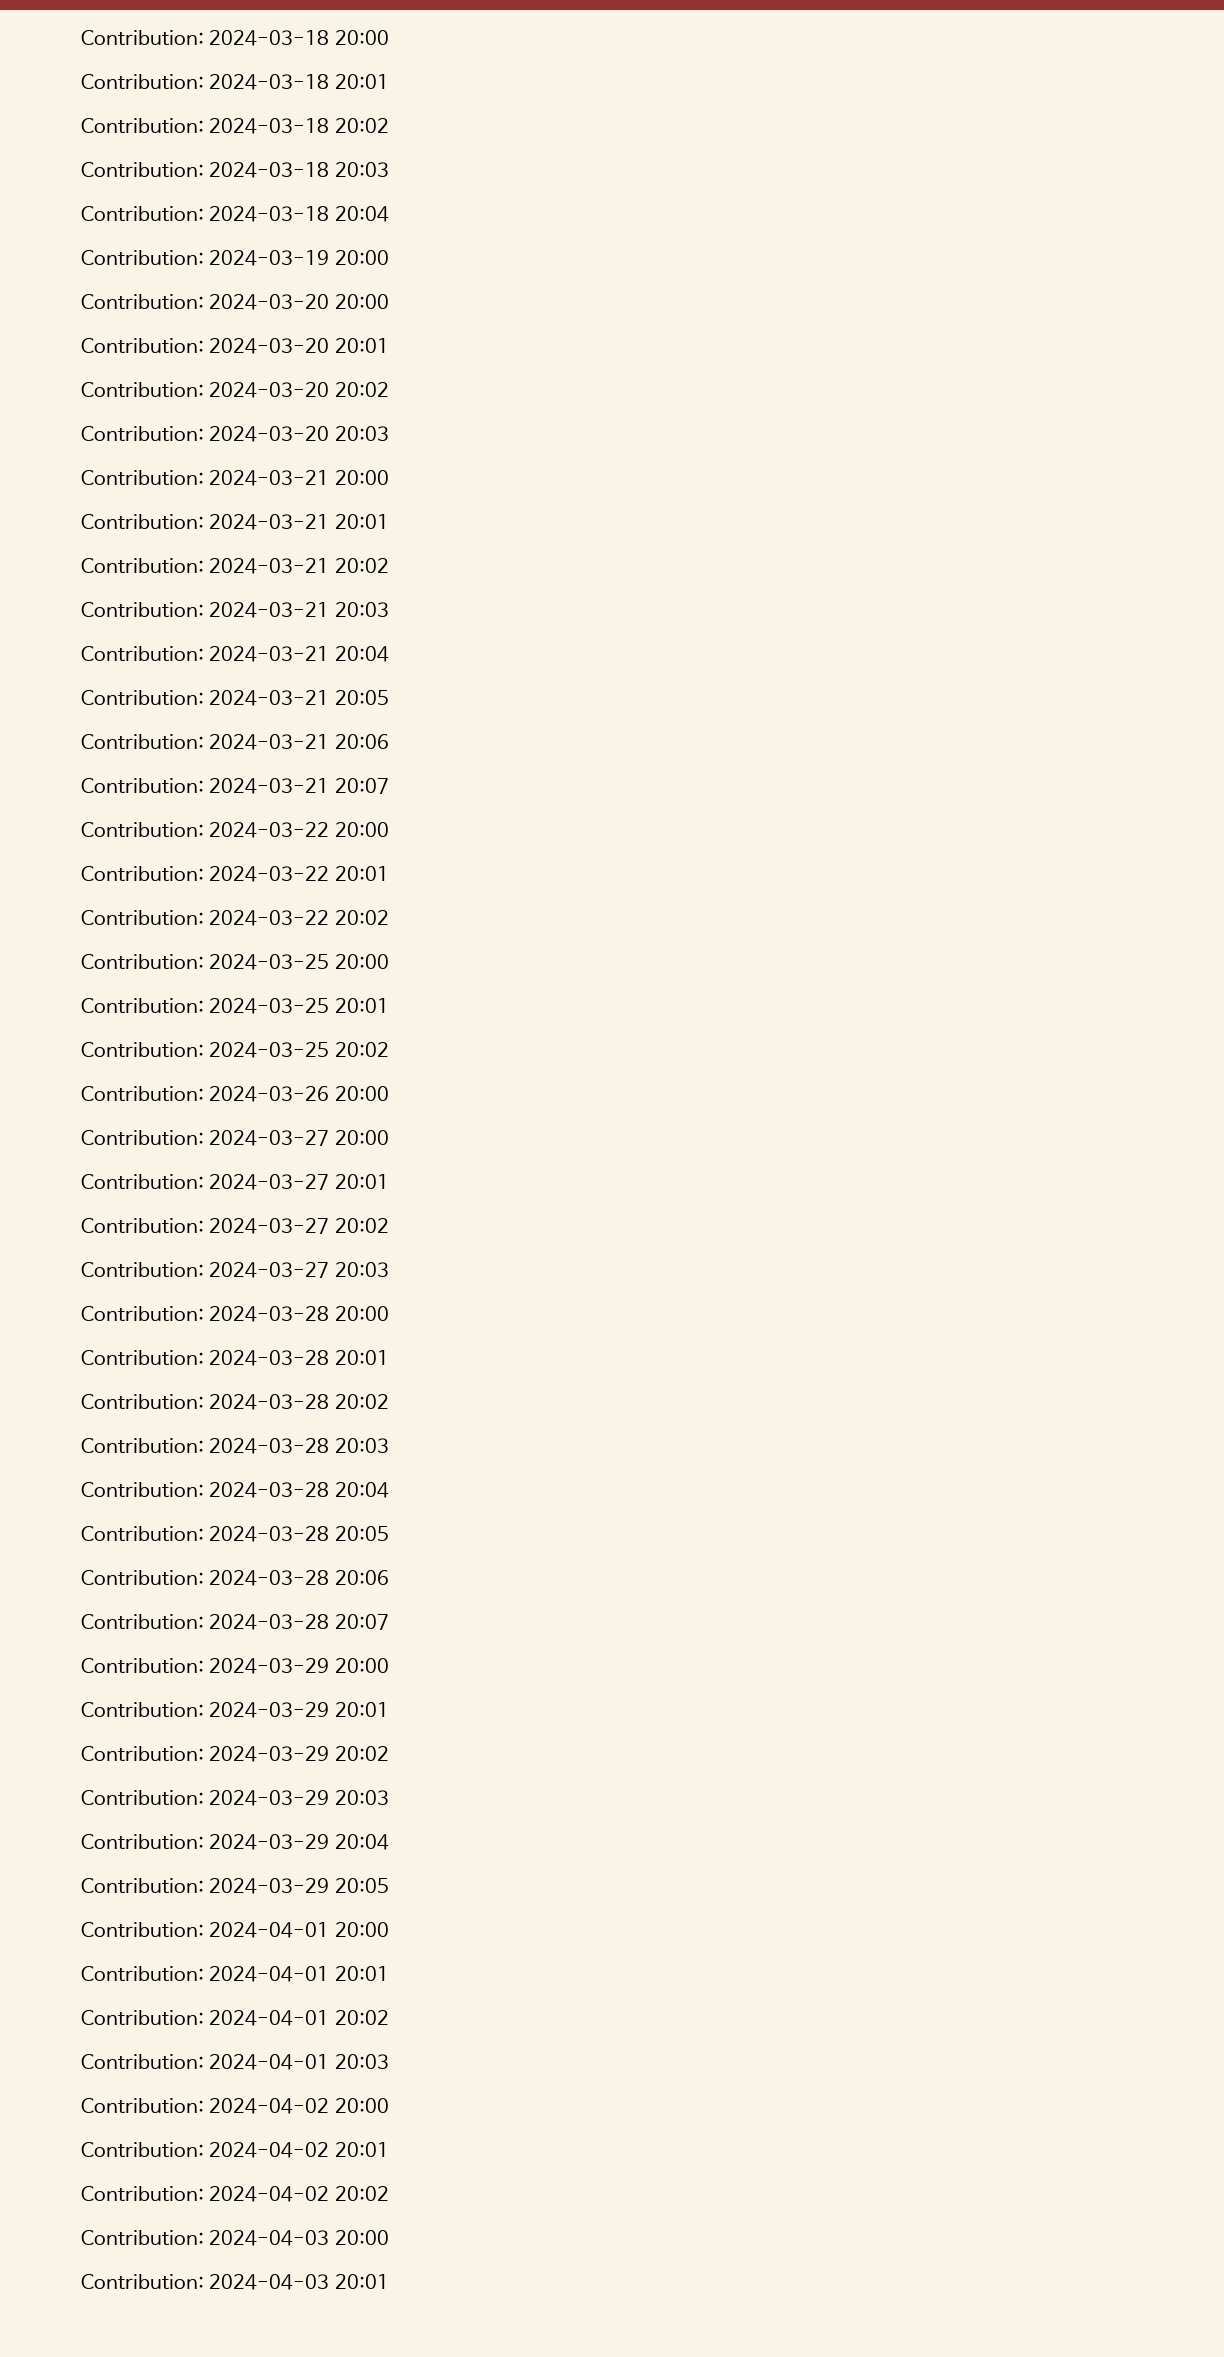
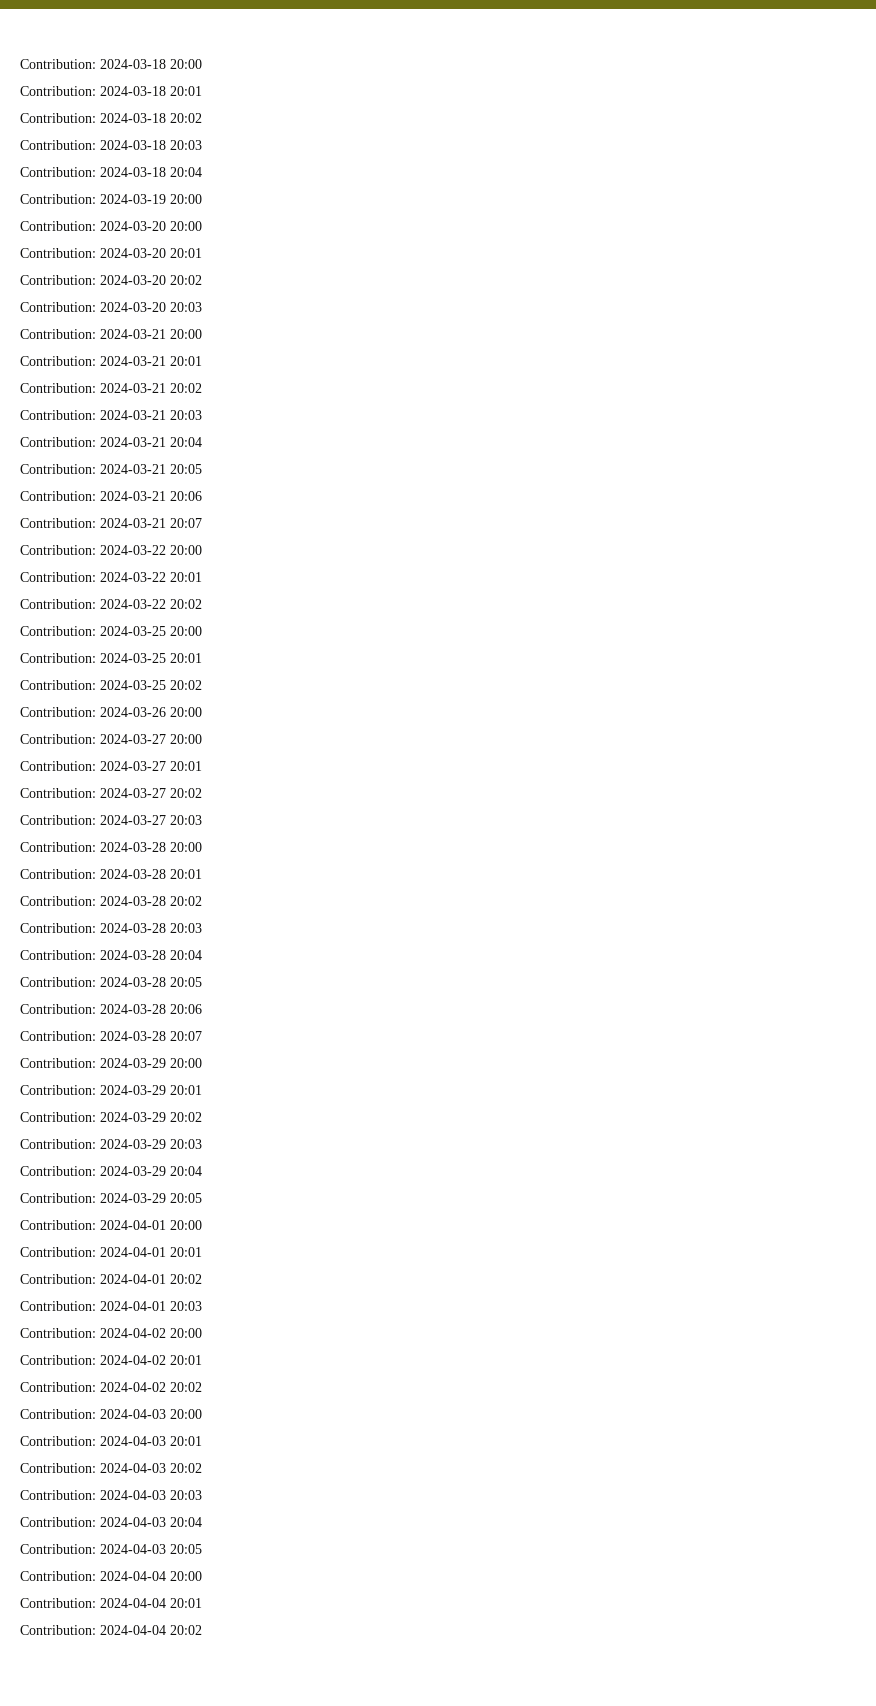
+ Contribution: 2024-04-03 20:02
+ Contribution: 2024-04-03 20:03
+ Contribution: 2024-04-03 20:04
+ Contribution: 2024-04-03 20:05
+ Contribution: 2024-04-04 20:00
+ Contribution: 2024-04-04 20:01
+ Contribution: 2024-04-04 20:02

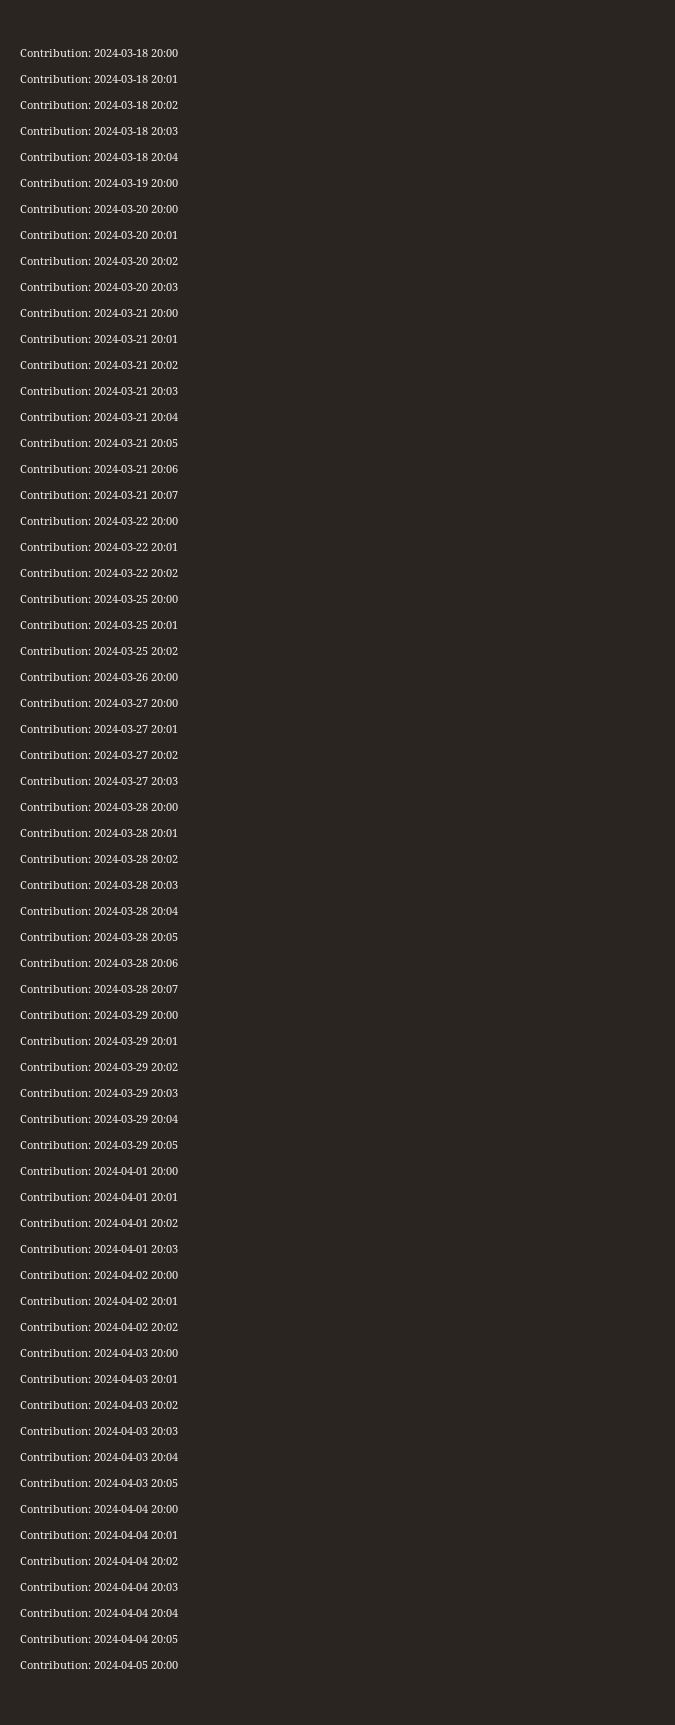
+ Contribution: 2024-04-04 20:03
+ Contribution: 2024-04-04 20:04
+ Contribution: 2024-04-04 20:05
+ Contribution: 2024-04-05 20:00

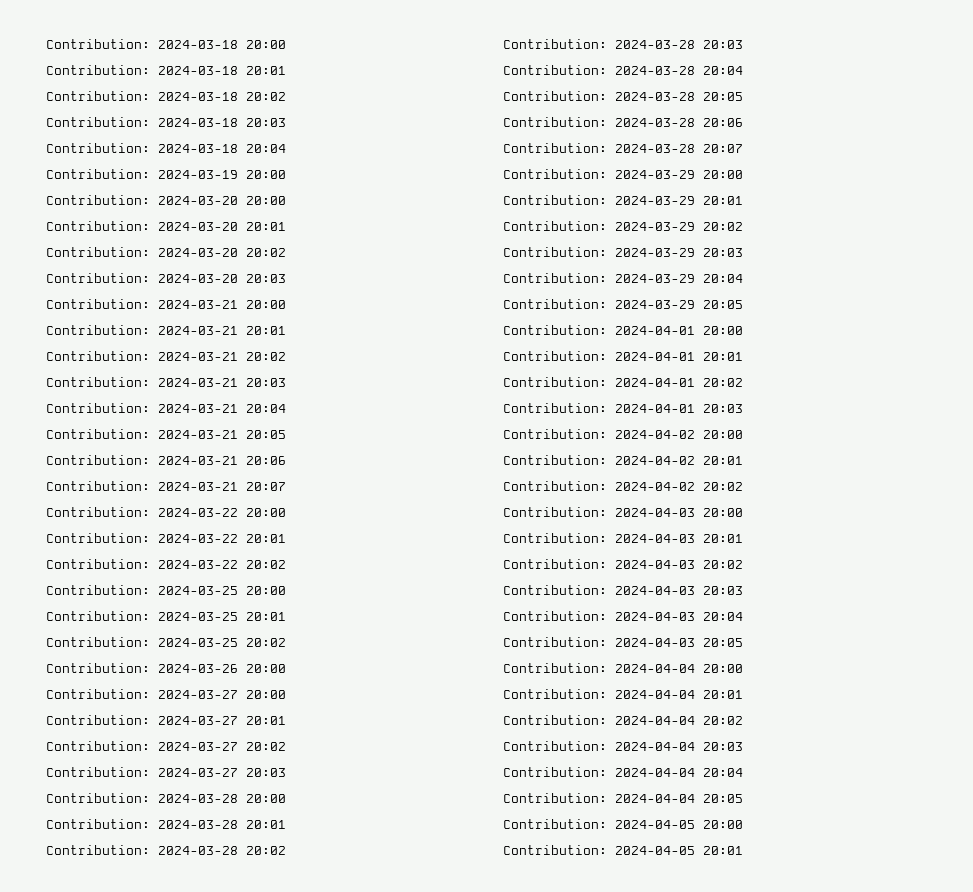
+ Contribution: 2024-04-05 20:01

